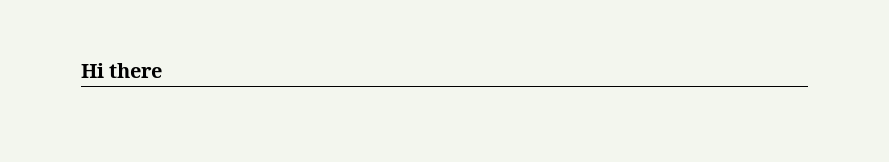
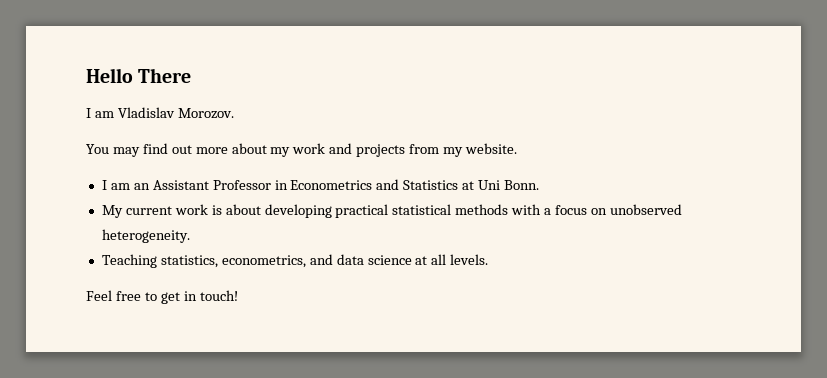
- Hi there
+ Hello There
+ I am Vladislav Morozov.
+ You may find out more about my work and projects from my website.
+ I am an Assistant Professor in Econometrics and Statistics at Uni Bonn.
+ My current work is about developing practical statistical methods with a focus on unobserved heterogeneity.
+ Teaching statistics, econometrics, and data science at all levels.
+ Feel free to get in touch!

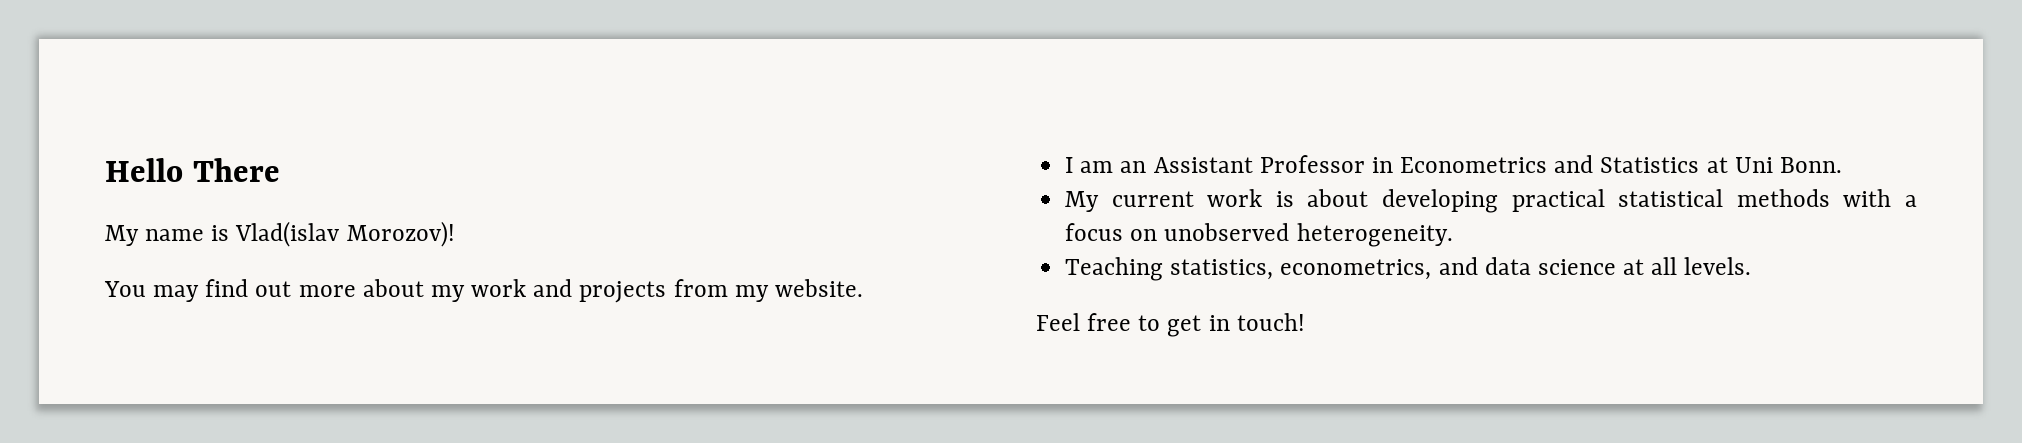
- I am Vladislav Morozov.
+ My name is Vlad(islav Morozov)!

